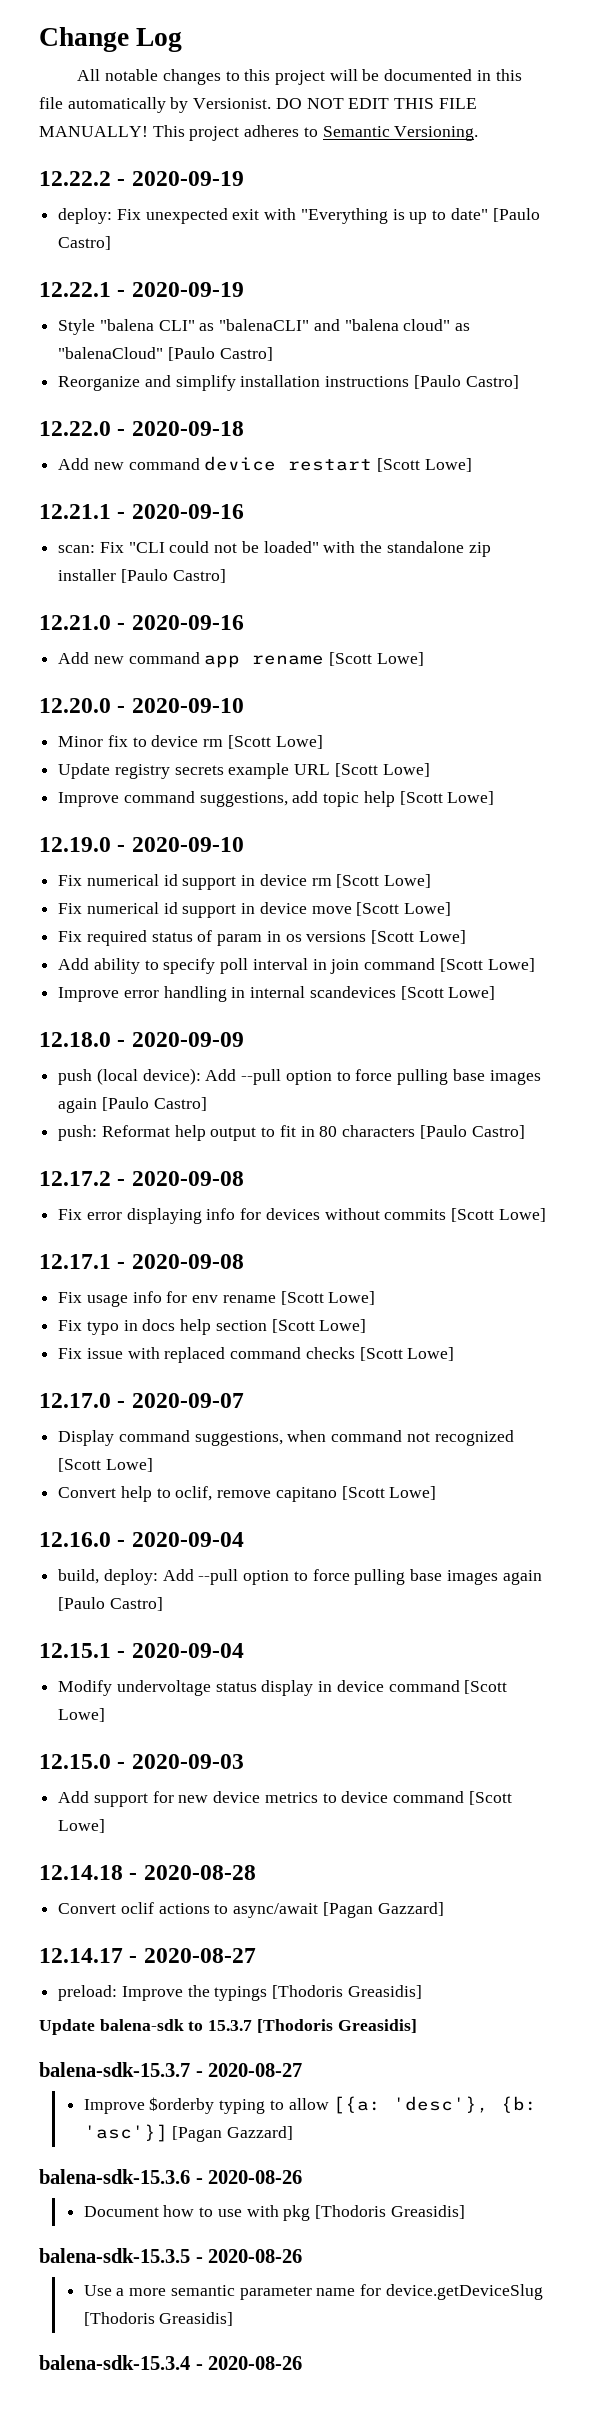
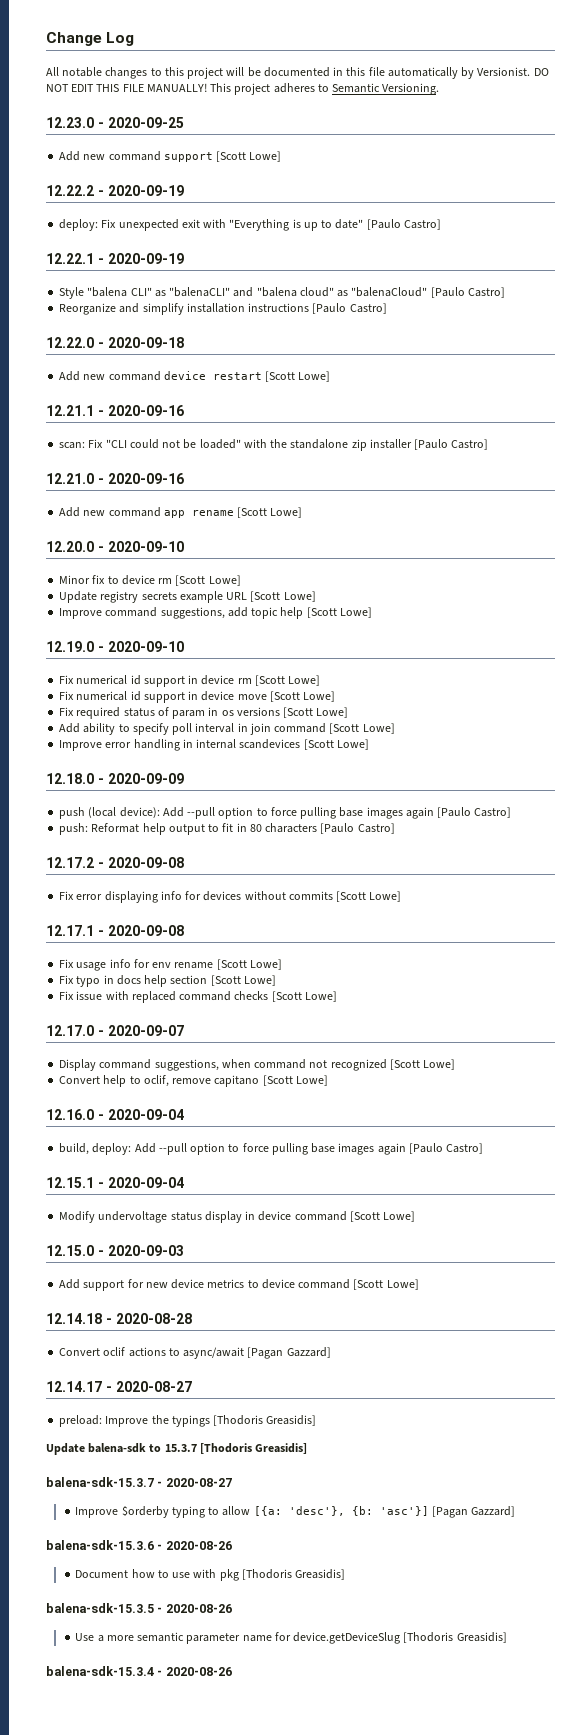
+ 12.23.0 - 2020-09-25
+ Add new command support [Scott Lowe]

